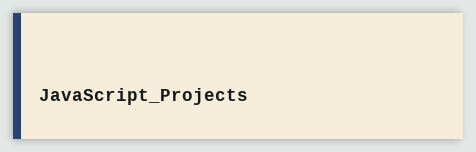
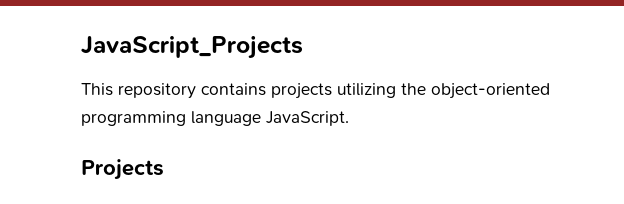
+ This repository contains projects utilizing the object-oriented programming language JavaScript.
+ Projects

